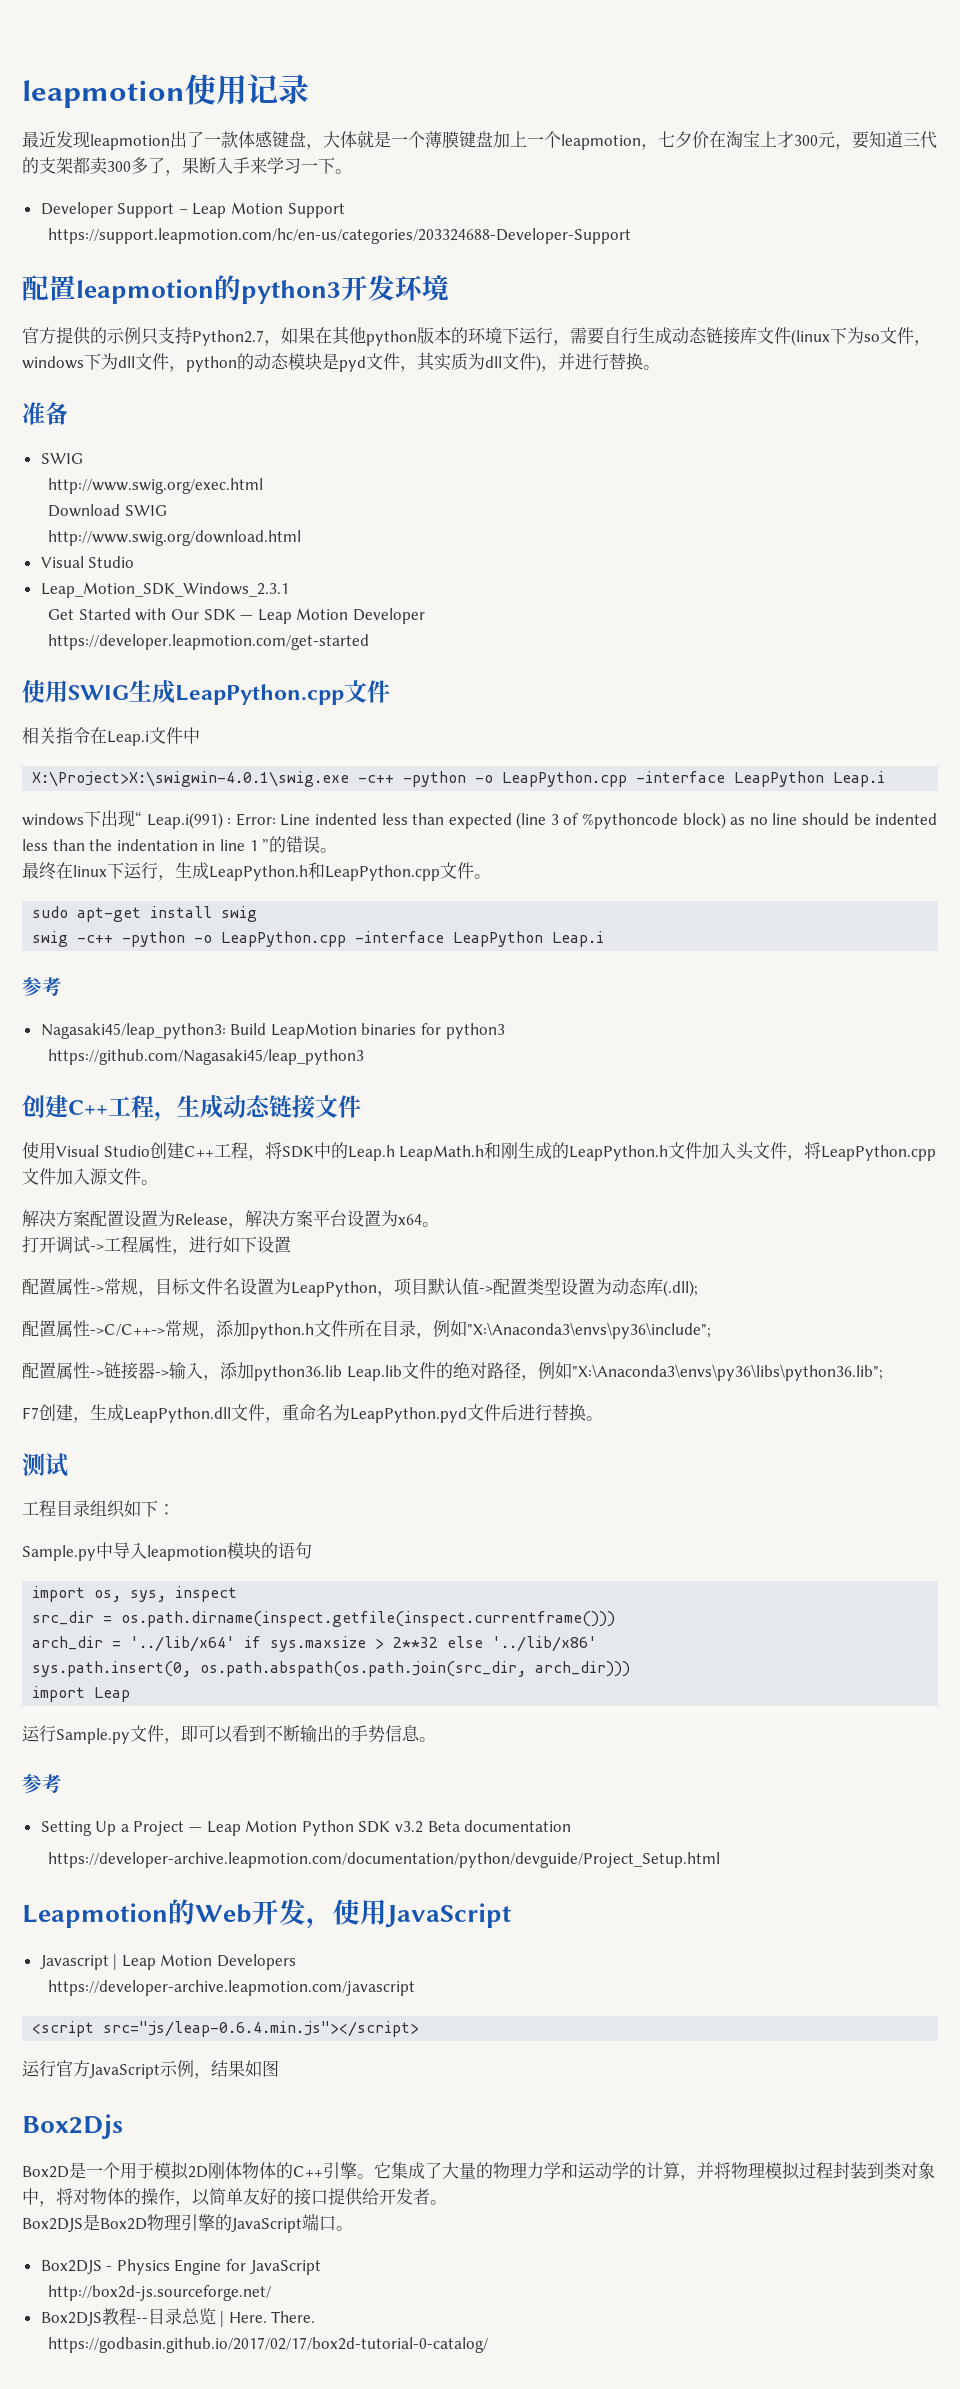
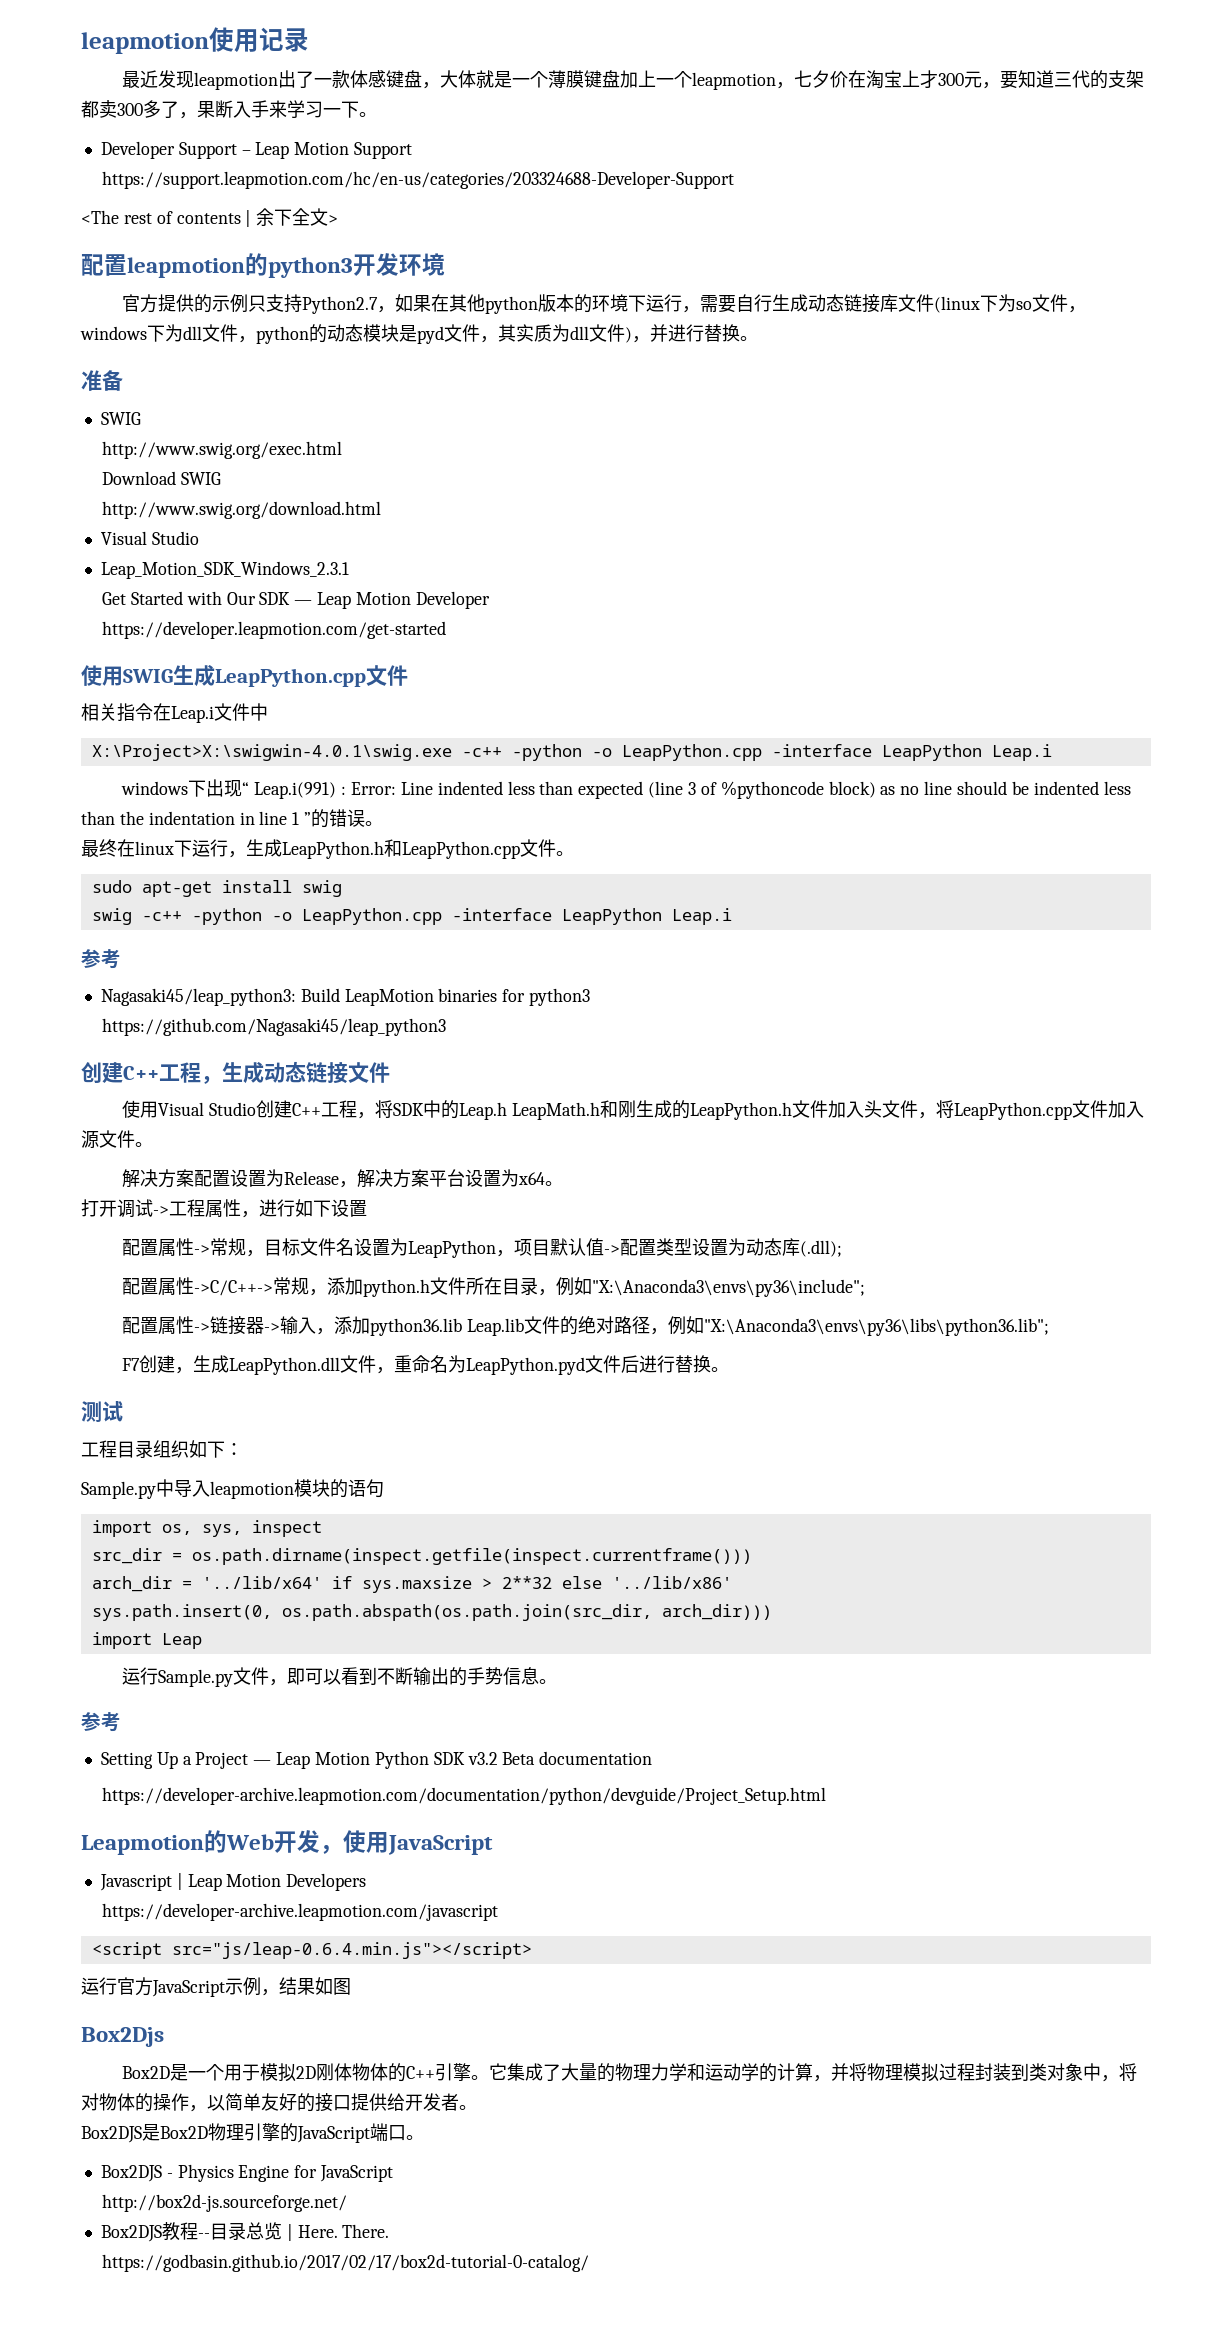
+ <The rest of contents | 余下全文>

